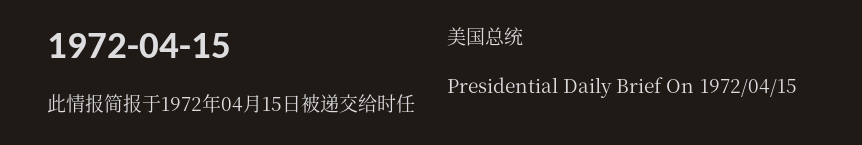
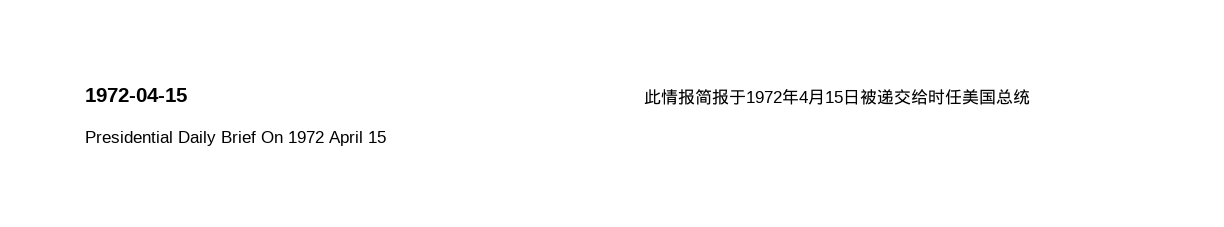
+ Presidential Daily Brief On 1972 April 15
- 此情报简报于1972年04月15日被递交给时任美国总统
+ 此情报简报于1972年4月15日被递交给时任美国总统
- Presidential Daily Brief On 1972/04/15

